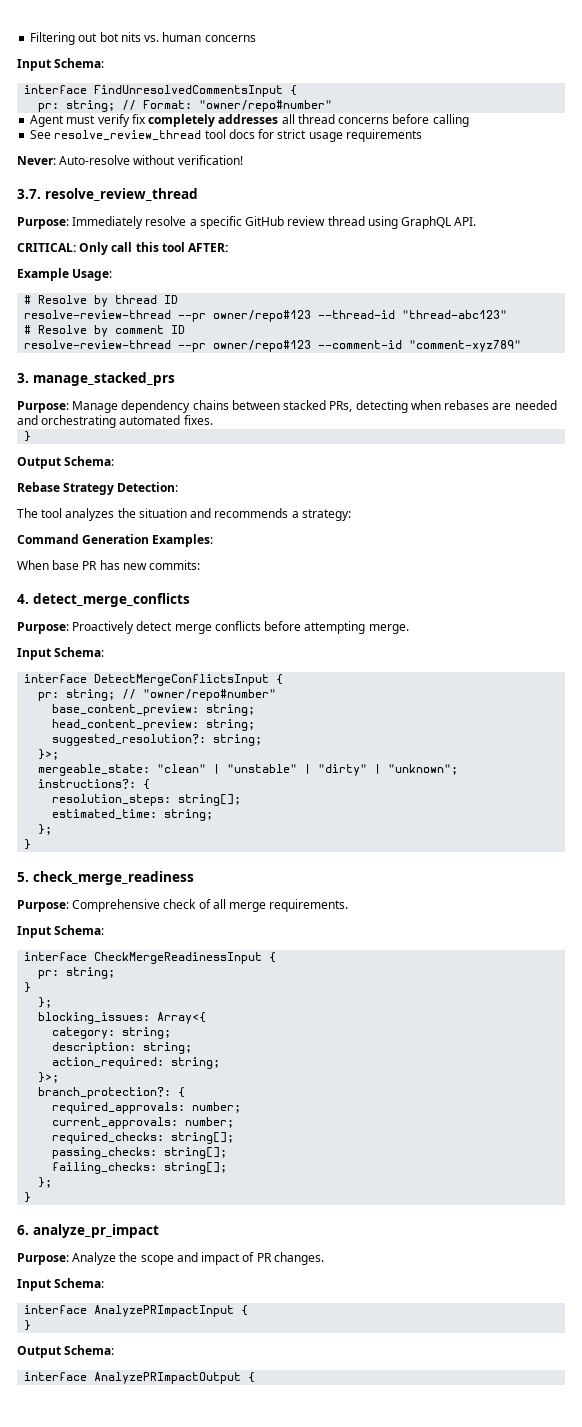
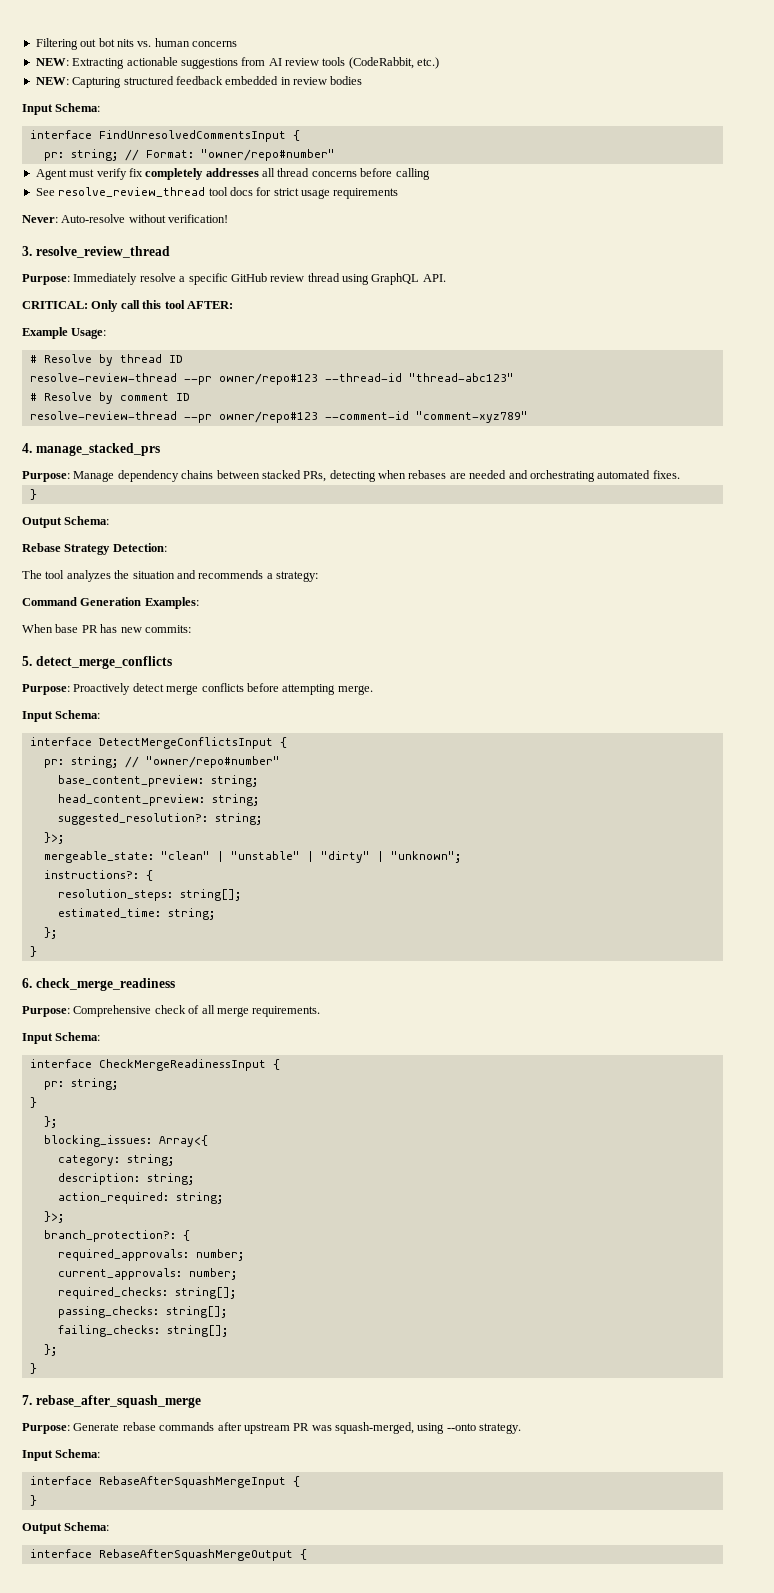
+ NEW: Extracting actionable suggestions from AI review tools (CodeRabbit, etc.)
+ NEW: Capturing structured feedback embedded in review bodies
- 3.7. resolve_review_thread
+ 3. resolve_review_thread
- 3. manage_stacked_prs
+ 4. manage_stacked_prs
- 4. detect_merge_conflicts
+ 5. detect_merge_conflicts
- 5. check_merge_readiness
+ 6. check_merge_readiness
- 6. analyze_pr_impact
- Purpose: Analyze the scope and impact of PR changes.
+ 7. rebase_after_squash_merge
+ Purpose: Generate rebase commands after upstream PR was squash-merged, using --onto strategy.
  Input Schema:
- interface AnalyzePRImpactInput {
+ interface RebaseAfterSquashMergeInput {
- interface AnalyzePRImpactOutput {
+ interface RebaseAfterSquashMergeOutput {

